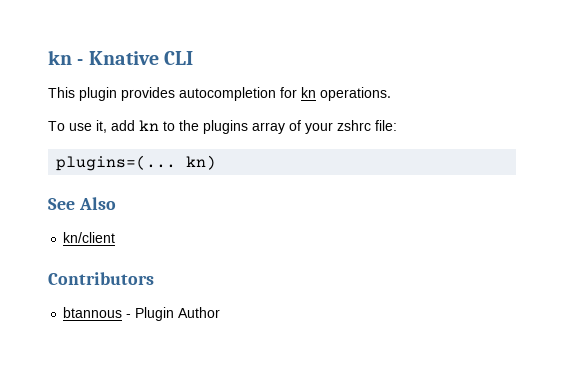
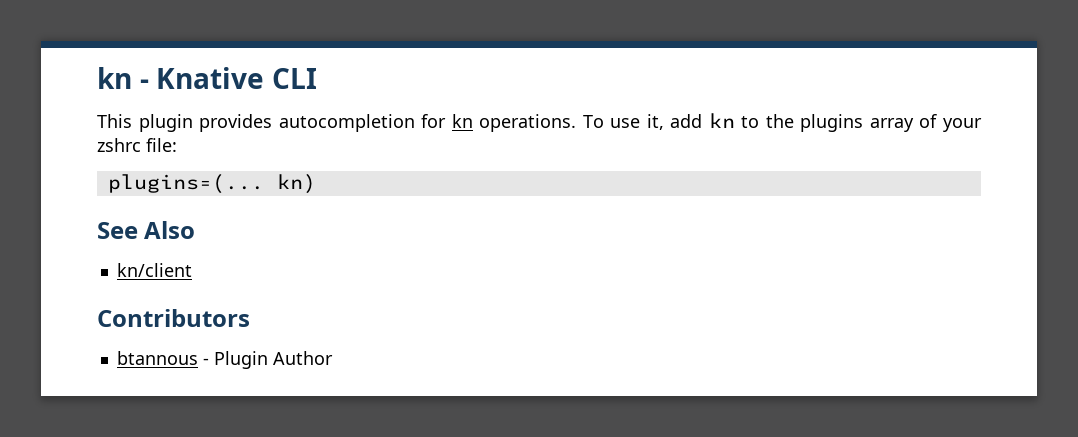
- This plugin provides autocompletion for kn operations.
- To use it, add kn to the plugins array of your zshrc file:
+ This plugin provides autocompletion for kn operations. To use it, add kn to the plugins array of your zshrc file:

